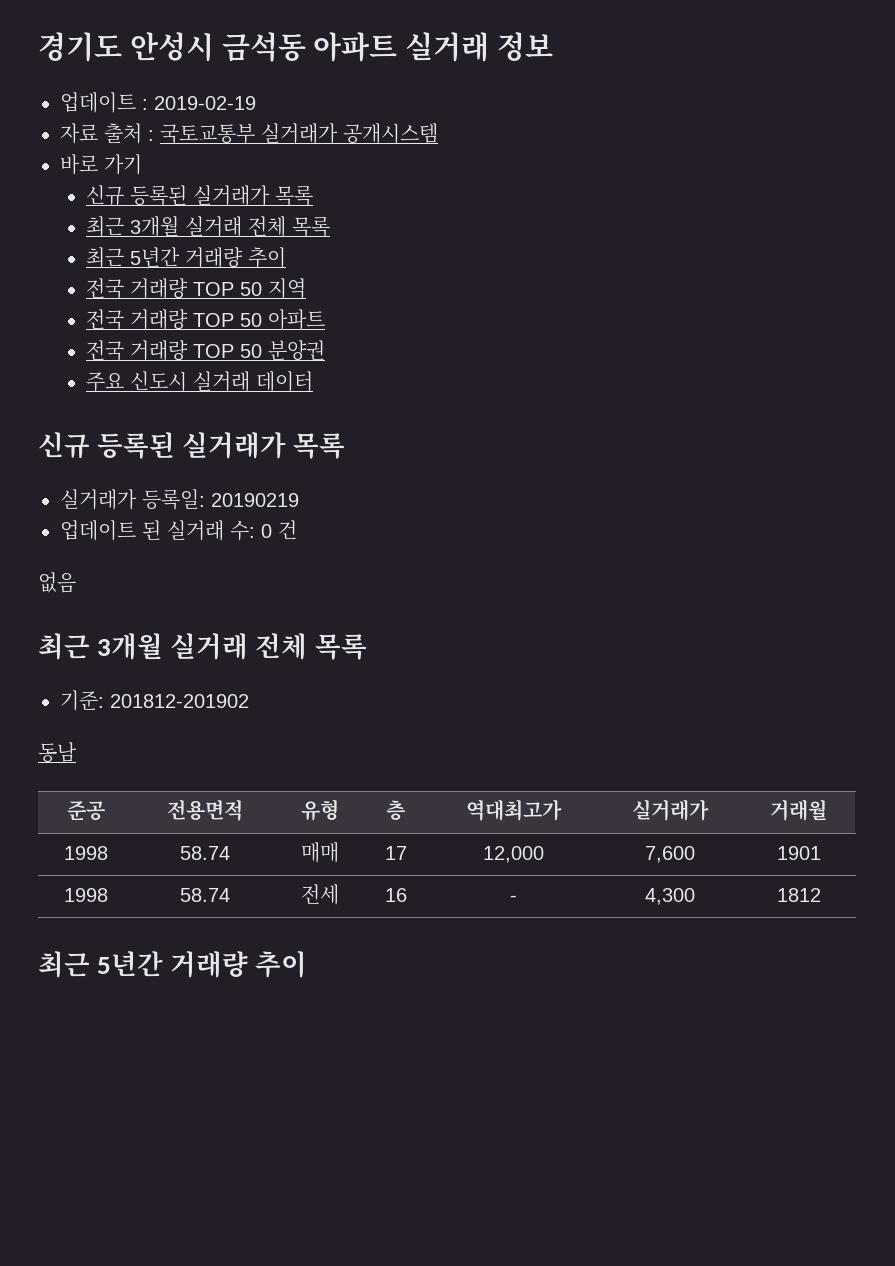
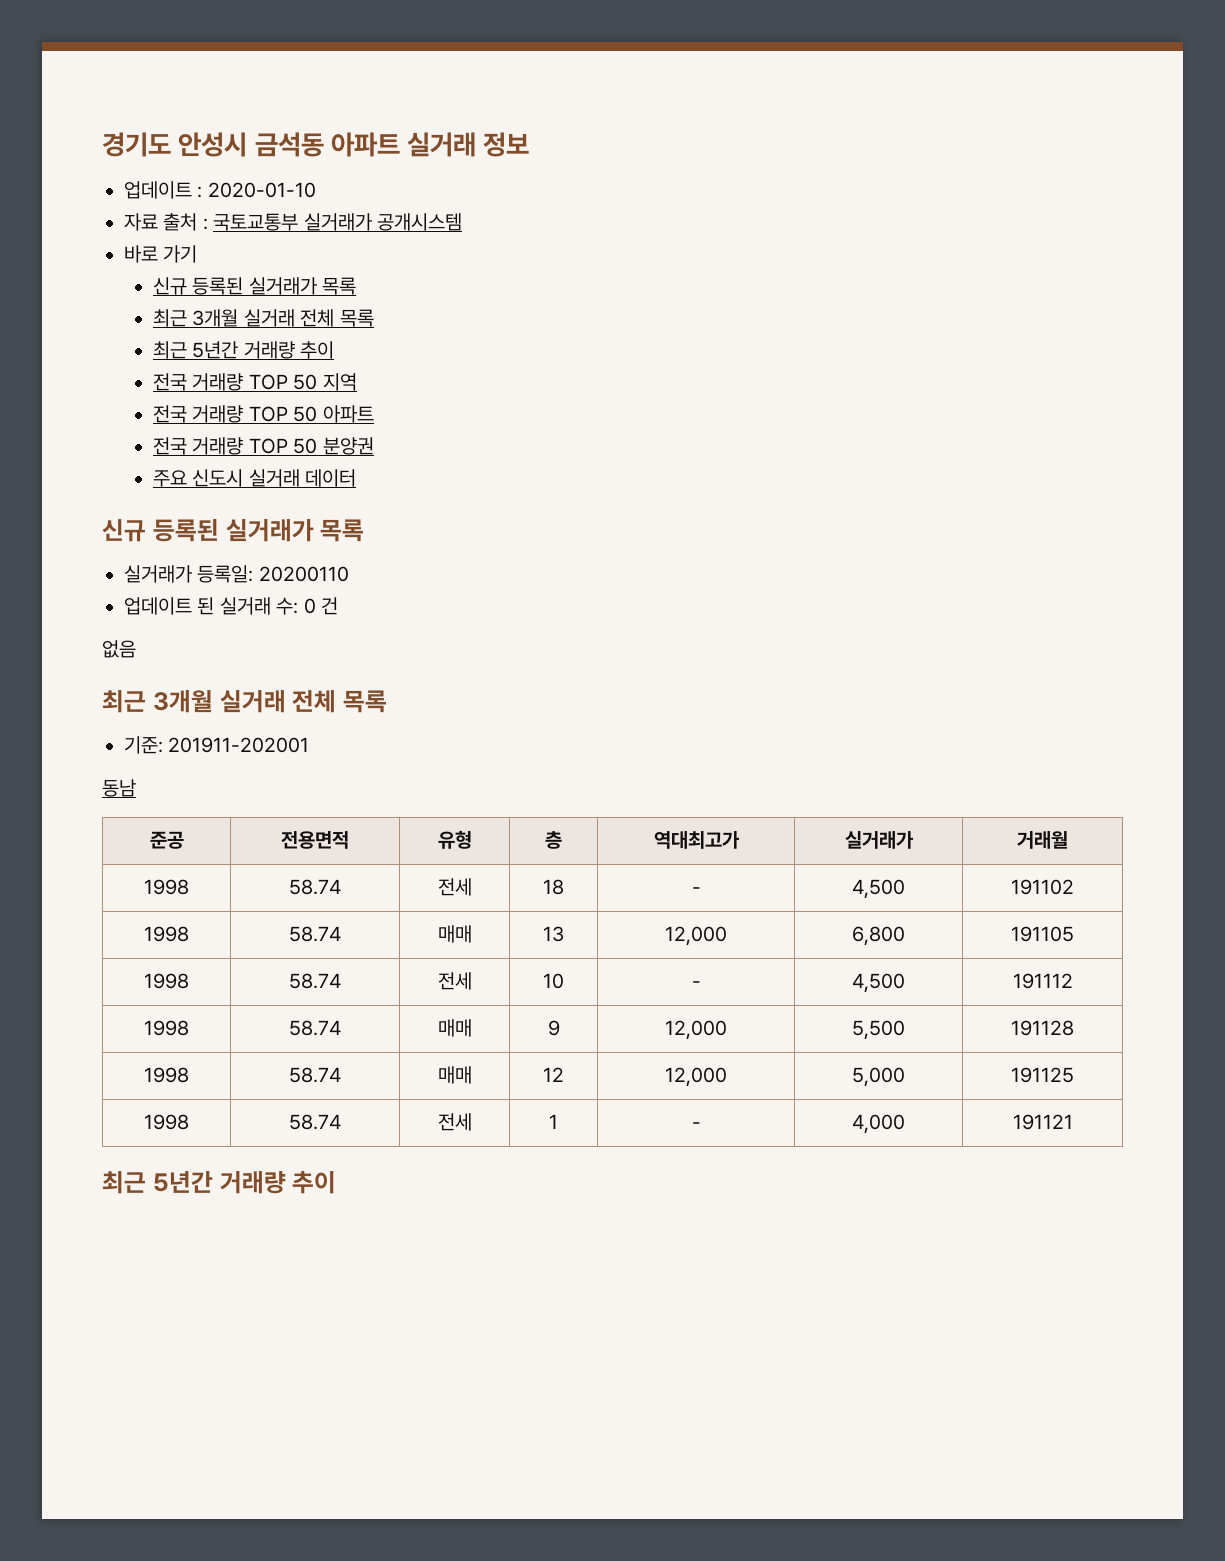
- 업데이트 : 2019-02-19
+ 업데이트 : 2020-01-10
- 실거래가 등록일: 20190219
+ 실거래가 등록일: 20200110
- 기준: 201812-201902
+ 기준: 201911-202001
- 1998 | 58.74 | 매매 | 17 | 12,000 | 7,600 | 1901
- 1998 | 58.74 | 전세 | 16 | - | 4,300 | 1812
+ 1998 | 58.74 | 전세 | 18 | - | 4,500 | 191102
+ 1998 | 58.74 | 매매 | 13 | 12,000 | 6,800 | 191105
+ 1998 | 58.74 | 전세 | 10 | - | 4,500 | 191112
+ 1998 | 58.74 | 매매 | 9 | 12,000 | 5,500 | 191128
+ 1998 | 58.74 | 매매 | 12 | 12,000 | 5,000 | 191125
+ 1998 | 58.74 | 전세 | 1 | - | 4,000 | 191121

